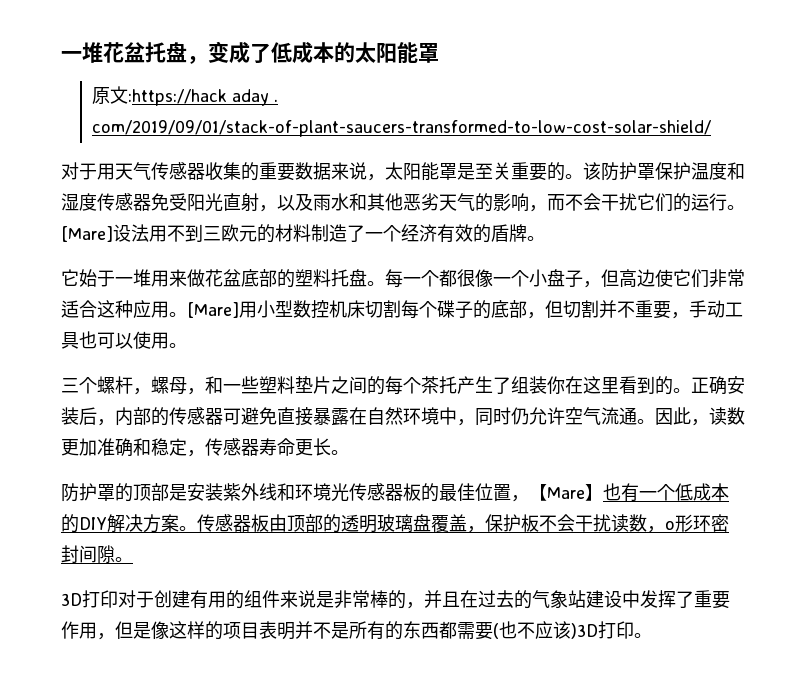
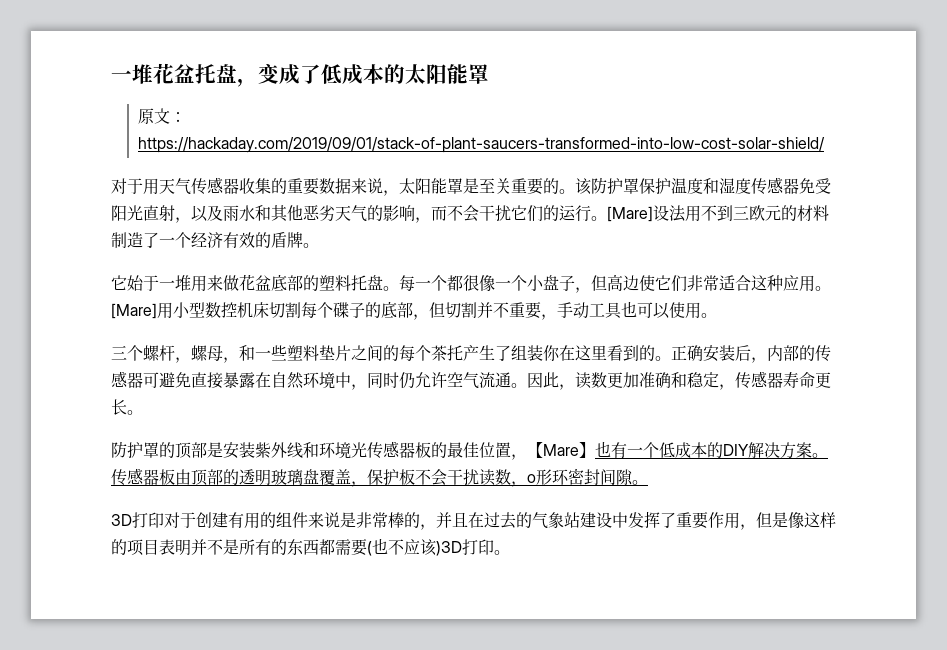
- 原文:https://hack aday . com/2019/09/01/stack-of-plant-saucers-transformed-to-low-cost-solar-shield/
+ 原文：https://hackaday.com/2019/09/01/stack-of-plant-saucers-transformed-into-low-cost-solar-shield/

